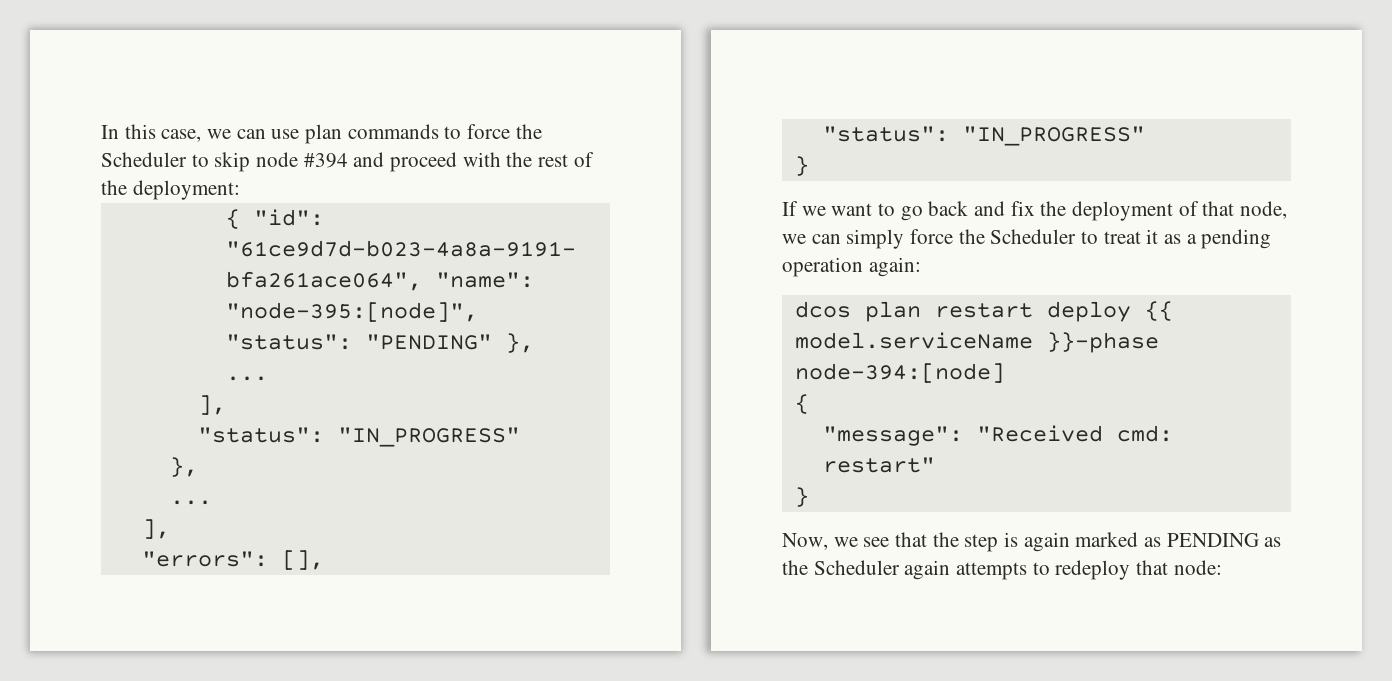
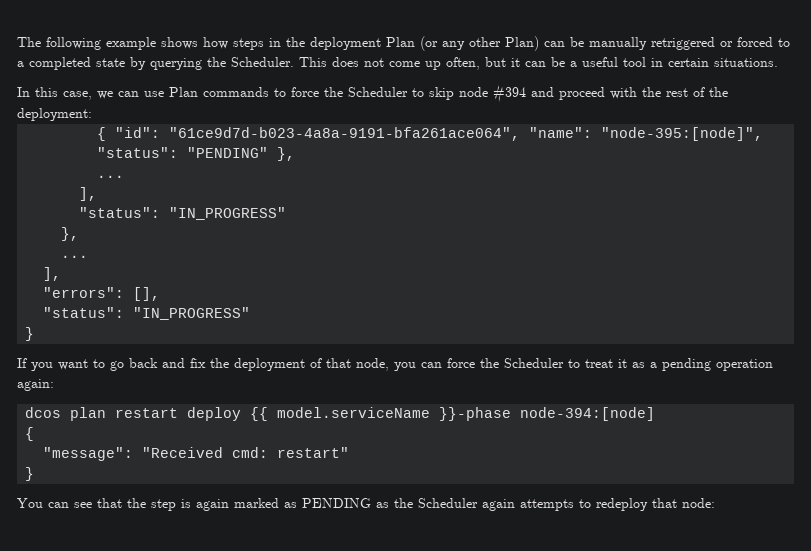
+ The following example shows how steps in the deployment Plan (or any other Plan) can be manually retriggered or forced to a completed state by querying the Scheduler. This does not come up often, but it can be a useful tool in certain situations.
- In this case, we can use plan commands to force the Scheduler to skip node #394 and proceed with the rest of the deployment:
+ In this case, we can use Plan commands to force the Scheduler to skip node #394 and proceed with the rest of the deployment:
- If we want to go back and fix the deployment of that node, we can simply force the Scheduler to treat it as a pending operation again:
+ If you want to go back and fix the deployment of that node, you can force the Scheduler to treat it as a pending operation again:
- Now, we see that the step is again marked as PENDING as the Scheduler again attempts to redeploy that node:
+ You can see that the step is again marked as PENDING as the Scheduler again attempts to redeploy that node:

